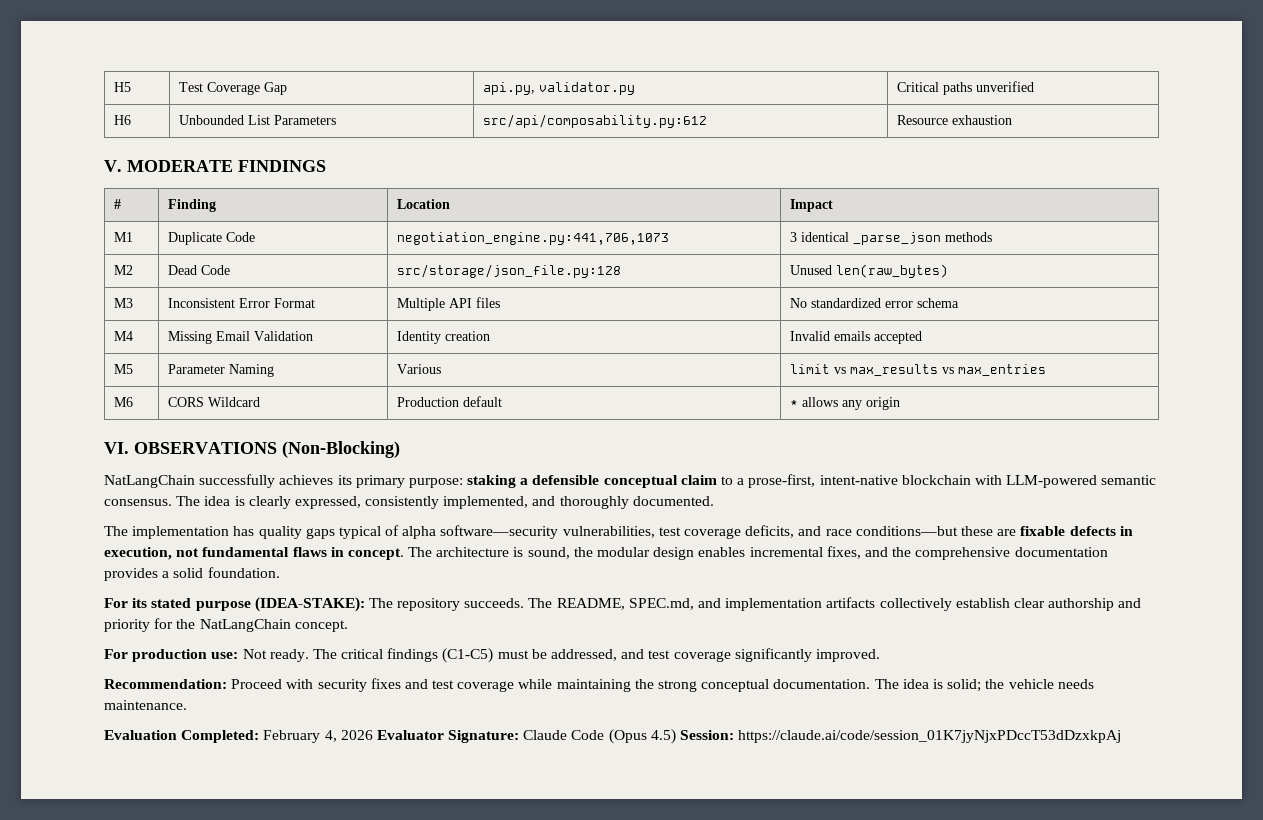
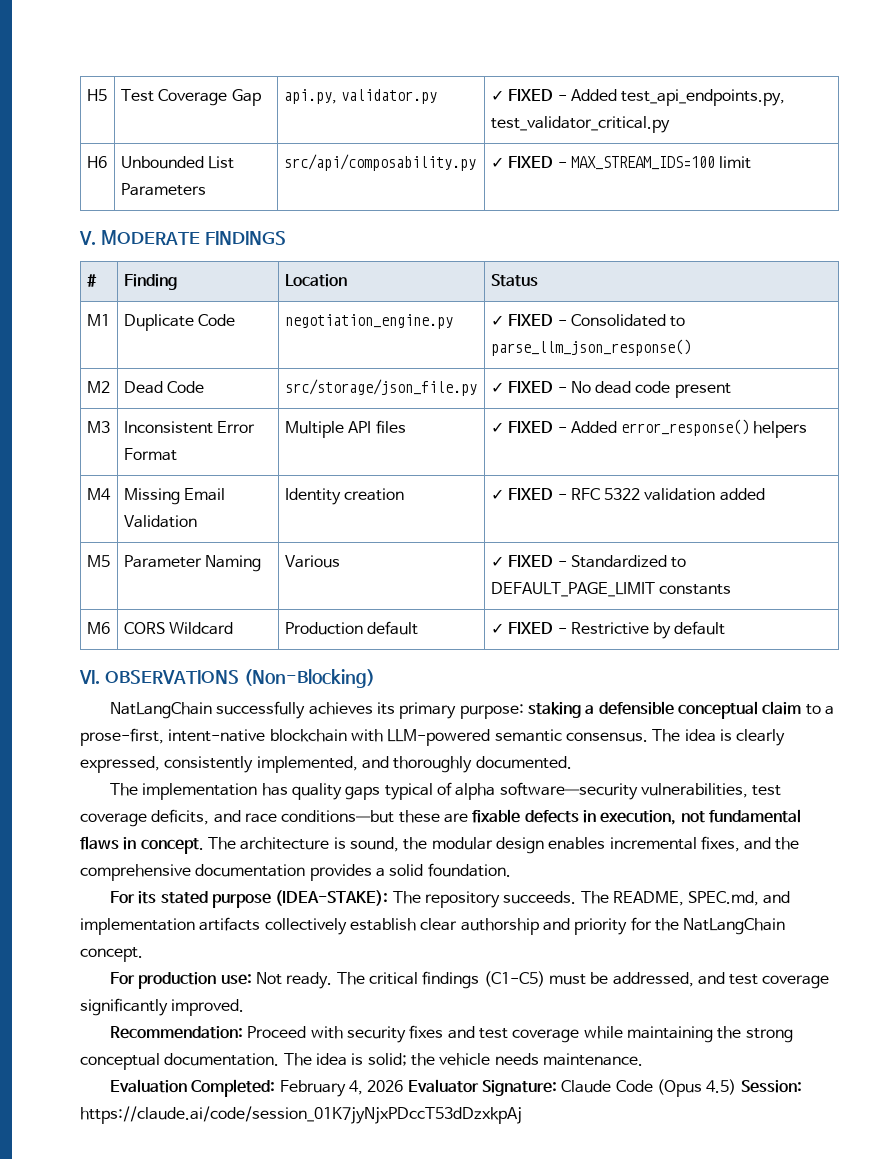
- H5 | Test Coverage Gap | api.py, validator.py | Critical paths unverified
- H6 | Unbounded List Parameters | src/api/composability.py:612 | Resource exhaustion
+ H5 | Test Coverage Gap | api.py, validator.py | ✓ FIXED - Added test_api_endpoints.py, test_validator_critical.py
+ H6 | Unbounded List Parameters | src/api/composability.py | ✓ FIXED - MAX_STREAM_IDS=100 limit
- # | Finding | Location | Impact
+ # | Finding | Location | Status
- M1 | Duplicate Code | negotiation_engine.py:441,706,1073 | 3 identical _parse_json methods
- M2 | Dead Code | src/storage/json_file.py:128 | Unused len(raw_bytes)
+ M1 | Duplicate Code | negotiation_engine.py | ✓ FIXED - Consolidated to parse_llm_json_response()
+ M2 | Dead Code | src/storage/json_file.py | ✓ FIXED - No dead code present
- M3 | Inconsistent Error Format | Multiple API files | No standardized error schema
+ M3 | Inconsistent Error Format | Multiple API files | ✓ FIXED - Added error_response() helpers
- M4 | Missing Email Validation | Identity creation | Invalid emails accepted
- M5 | Parameter Naming | Various | limit vs max_results vs max_entries
+ M4 | Missing Email Validation | Identity creation | ✓ FIXED - RFC 5322 validation added
+ M5 | Parameter Naming | Various | ✓ FIXED - Standardized to DEFAULT_PAGE_LIMIT constants
- M6 | CORS Wildcard | Production default | * allows any origin
+ M6 | CORS Wildcard | Production default | ✓ FIXED - Restrictive by default

